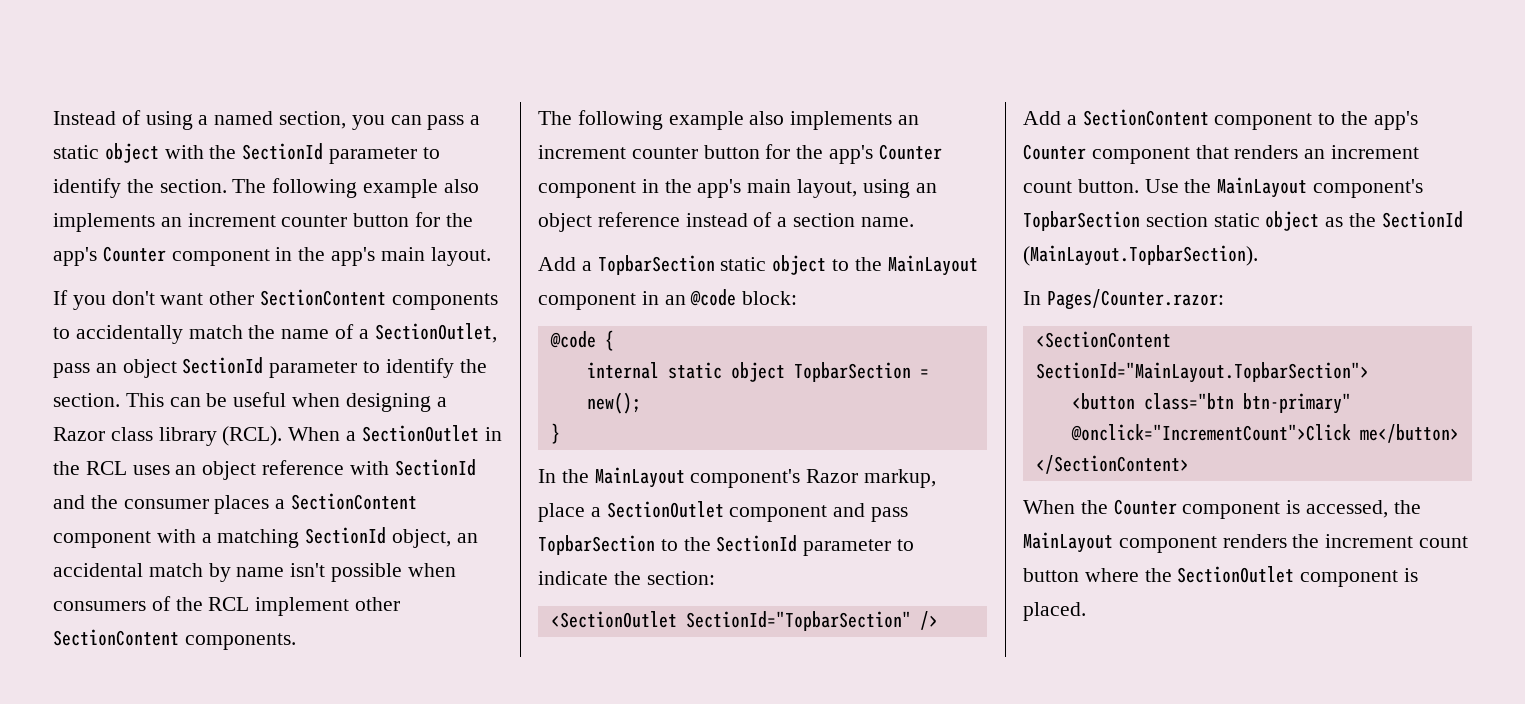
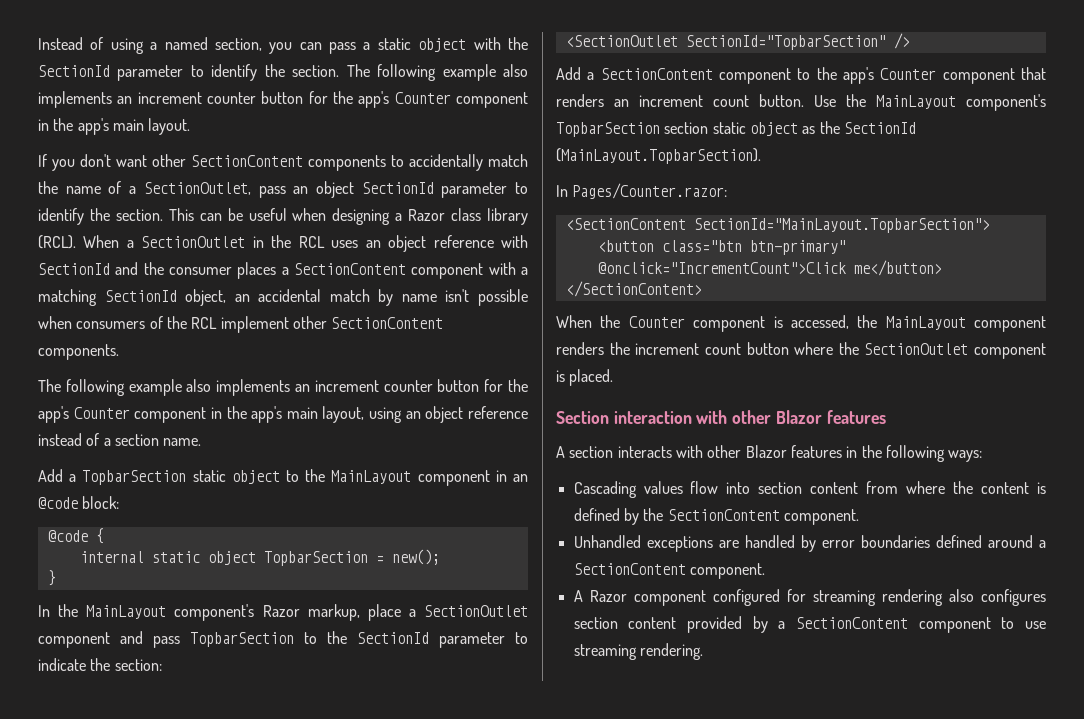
+ Section interaction with other Blazor features
+ A section interacts with other Blazor features in the following ways:
+ Cascading values flow into section content from where the content is defined by the SectionContent component.
+ Unhandled exceptions are handled by error boundaries defined around a SectionContent component.
+ A Razor component configured for streaming rendering also configures section content provided by a SectionContent component to use streaming rendering.

